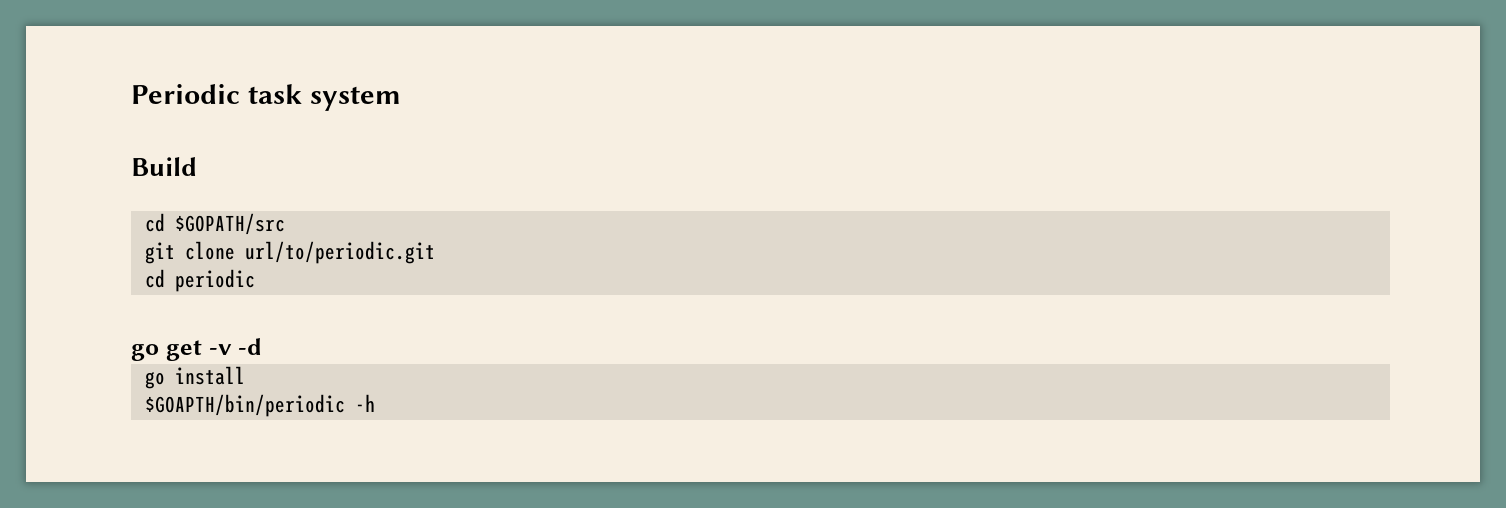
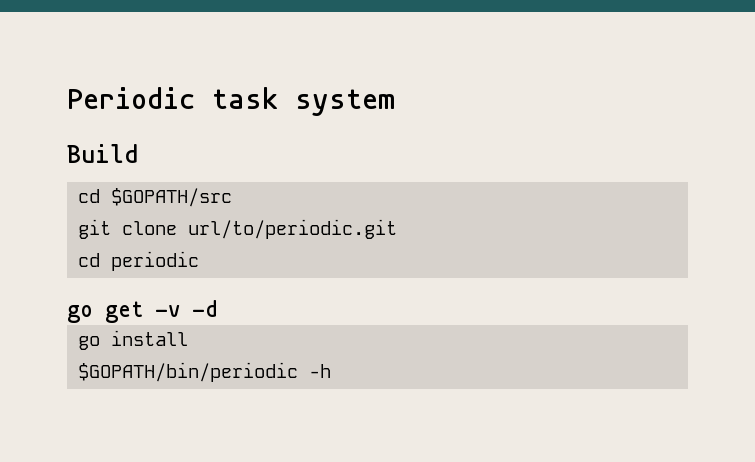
- $GOAPTH/bin/periodic -h
+ $GOPATH/bin/periodic -h

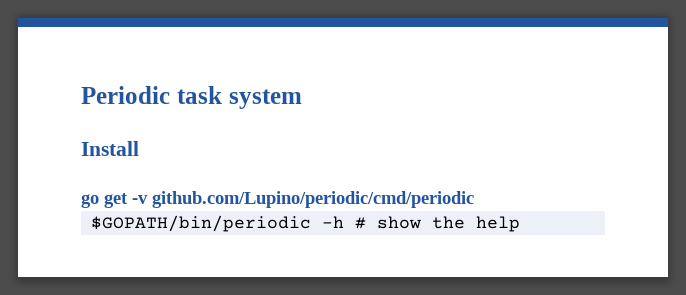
- Build
- cd $GOPATH/src
- git clone url/to/periodic.git
- cd periodic
+ Install
- go get -v -d
- go install
+ go get -v github.com/Lupino/periodic/cmd/periodic
- $GOPATH/bin/periodic -h
+ $GOPATH/bin/periodic -h # show the help

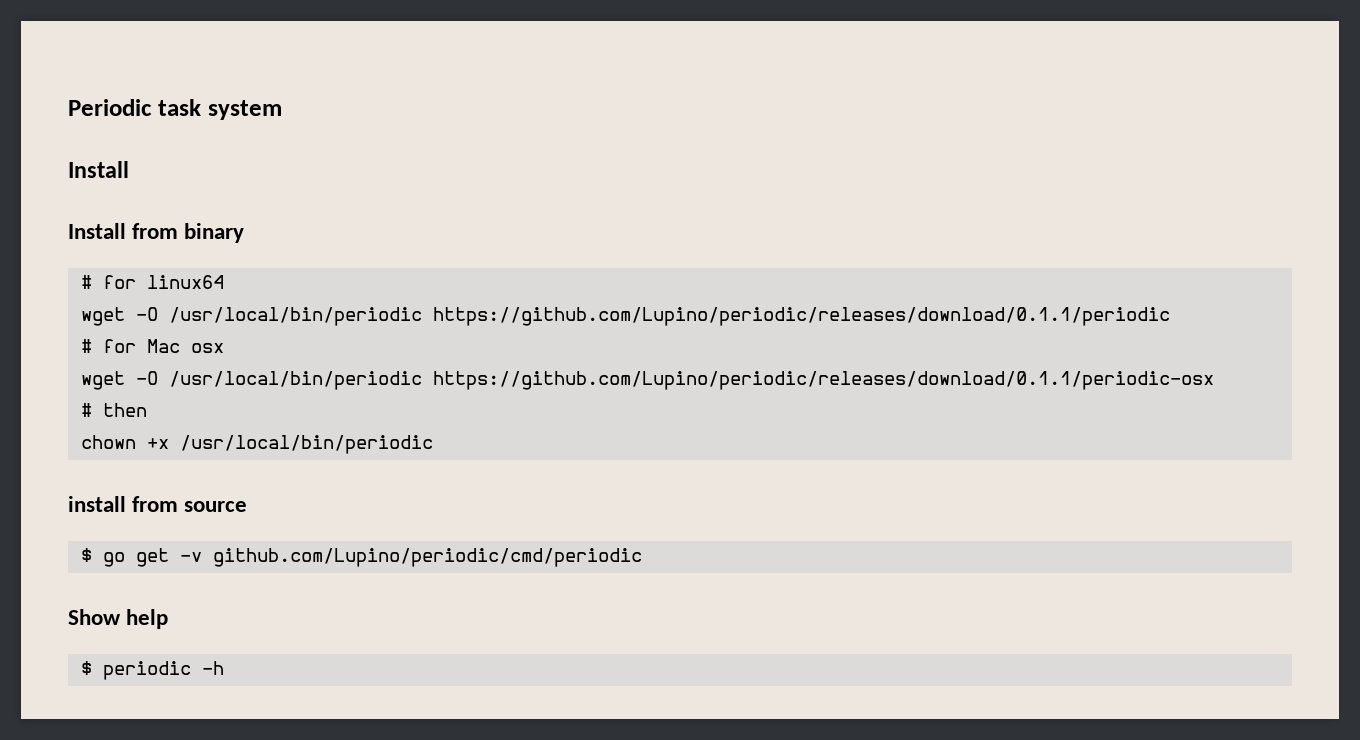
- go get -v github.com/Lupino/periodic/cmd/periodic
- $GOPATH/bin/periodic -h # show the help
+ Install from binary
+ # for linux64
+ wget -O /usr/local/bin/periodic https://github.com/Lupino/periodic/releases/download/0.1.1/periodic
+ # for Mac osx
+ wget -O /usr/local/bin/periodic https://github.com/Lupino/periodic/releases/download/0.1.1/periodic-osx
+ # then
+ chown +x /usr/local/bin/periodic
+ install from source
+ $ go get -v github.com/Lupino/periodic/cmd/periodic
+ Show help
+ $ periodic -h

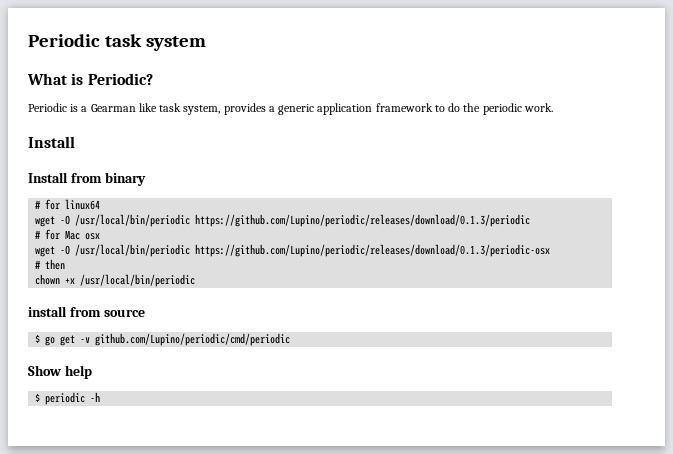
+ What is Periodic?
+ Periodic is a Gearman like task system, provides a generic application framework to do the periodic work.
- wget -O /usr/local/bin/periodic https://github.com/Lupino/periodic/releases/download/0.1.1/periodic
+ wget -O /usr/local/bin/periodic https://github.com/Lupino/periodic/releases/download/0.1.3/periodic
- wget -O /usr/local/bin/periodic https://github.com/Lupino/periodic/releases/download/0.1.1/periodic-osx
+ wget -O /usr/local/bin/periodic https://github.com/Lupino/periodic/releases/download/0.1.3/periodic-osx

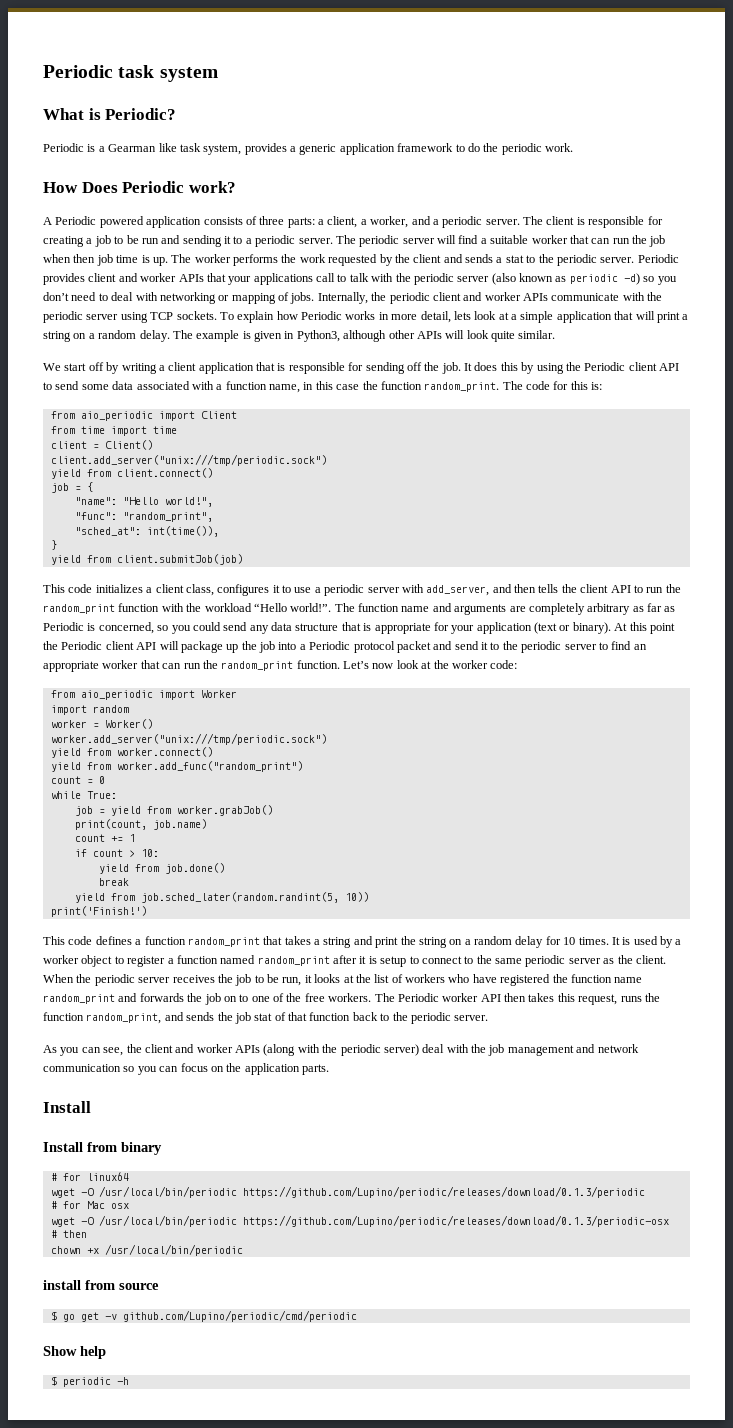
+ How Does Periodic work?
+ A Periodic powered application consists of three parts: a client, a worker, and a periodic server. The client is responsible for creating a job to be run and sending it to a periodic server. The periodic server will find a suitable worker that can run the job when then job time is up. The worker performs the work requested by the client and sends a stat to the periodic server. Periodic provides client and worker APIs that your applications call to talk with the periodic server (also known as periodic -d) so you don’t need to deal with networking or mapping of jobs. Internally, the periodic client and worker APIs communicate with the periodic server using TCP sockets. To explain how Periodic works in more detail, lets look at a simple application that will print a string on a random delay. The example is given in Python3, although other APIs will look quite similar.
+ We start off by writing a client application that is responsible for sending off the job. It does this by using the Periodic client API to send some data associated with a function name, in this case the function random_print. The code for this is:
+ from aio_periodic import Client
+ from time import time
+ client = Client()
+ client.add_server("unix:///tmp/periodic.sock")
+ yield from client.connect()
+ job = {
+ "name": "Hello world!",
+ "func": "random_print",
+ "sched_at": int(time()),
+ }
+ yield from client.submitJob(job)
+ This code initializes a client class, configures it to use a periodic server with add_server, and then tells the client API to run the random_print function with the workload “Hello world!”. The function name and arguments are completely arbitrary as far as Periodic is concerned, so you could send any data structure that is appropriate for your application (text or binary). At this point the Periodic client API will package up the job into a Periodic protocol packet and send it to the periodic server to find an appropriate worker that can run the random_print function. Let’s now look at the worker code:
+ from aio_periodic import Worker
+ import random
+ worker = Worker()
+ worker.add_server("unix:///tmp/periodic.sock")
+ yield from worker.connect()
+ yield from worker.add_func("random_print")
+ count = 0
+ while True:
+ job = yield from worker.grabJob()
+ print(count, job.name)
+ count += 1
+ if count > 10:
+ yield from job.done()
+ break
+ yield from job.sched_later(random.randint(5, 10))
+ print('Finish!')
+ This code defines a function random_print that takes a string and print the string on a random delay for 10 times. It is used by a worker object to register a function named random_print after it is setup to connect to the same periodic server as the client. When the periodic server receives the job to be run, it looks at the list of workers who have registered the function name random_print and forwards the job on to one of the free workers. The Periodic worker API then takes this request, runs the function random_print, and sends the job stat of that function back to the periodic server.
+ As you can see, the client and worker APIs (along with the periodic server) deal with the job management and network communication so you can focus on the application parts.

